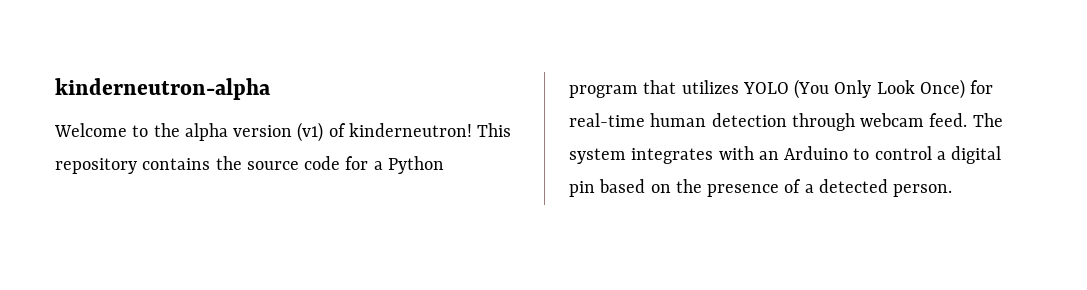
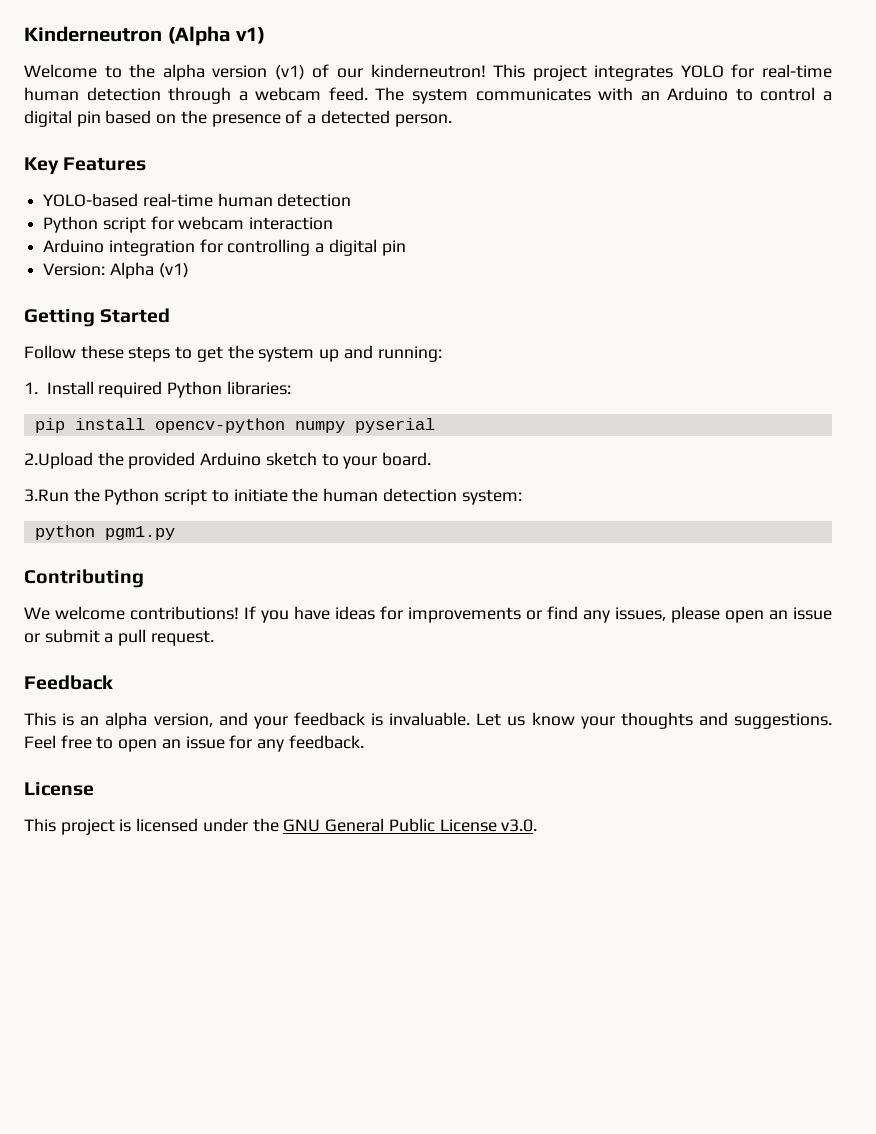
- kinderneutron-alpha
+ Kinderneutron (Alpha v1)
- Welcome to the alpha version (v1) of kinderneutron!
+ Welcome to the alpha version (v1) of our kinderneutron!
- This repository contains the source code for a Python program that utilizes YOLO (You Only Look Once) for real-time human detection through webcam feed.
+ This project integrates YOLO for real-time human detection through a webcam feed.
- The system integrates with an Arduino to control a digital pin based on the presence of a detected person.
+ The system communicates with an Arduino to control a digital pin based on the presence of a detected person.
+ Key Features
+ YOLO-based real-time human detection
+ Python script for webcam interaction
+ Arduino integration for controlling a digital pin
+ Version: Alpha (v1)
+ Getting Started
+ Follow these steps to get the system up and running:
+ 1. Install required Python libraries:
+ pip install opencv-python numpy pyserial
+ 2.Upload the provided Arduino sketch to your board.
+ 3.Run the Python script to initiate the human detection system:
+ python pgm1.py
+ Contributing
+ We welcome contributions! If you have ideas for improvements or find any issues, please open an issue or submit a pull request.
+ Feedback
+ This is an alpha version, and your feedback is invaluable. Let us know your thoughts and suggestions. Feel free to open an issue for any feedback.
+ License
+ This project is licensed under the GNU General Public License v3.0.

